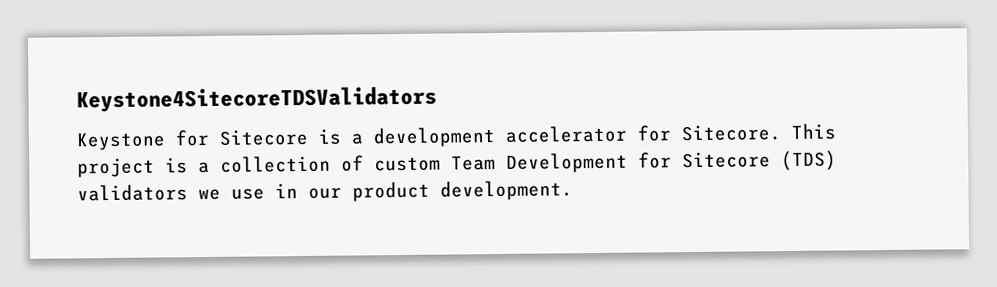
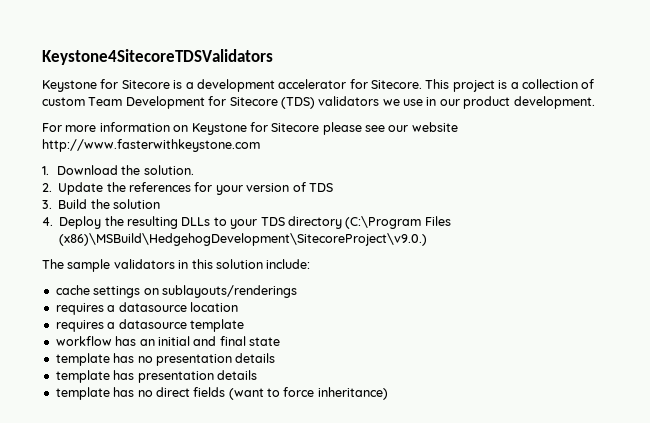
+ For more information on Keystone for Sitecore please see our website http://www.fasterwithkeystone.com
+ 1. Download the solution.
+ 2. Update the references for your version of TDS
+ 3. Build the solution
+ 4. Deploy the resulting DLLs to your TDS directory (C:\Program Files (x86)\MSBuild\HedgehogDevelopment\SitecoreProject\v9.0.)
+ The sample validators in this solution include:
+ cache settings on sublayouts/renderings
+ requires a datasource location
+ requires a datasource template
+ workflow has an initial and final state
+ template has no presentation details
+ template has presentation details
+ template has no direct fields (want to force inheritance)

